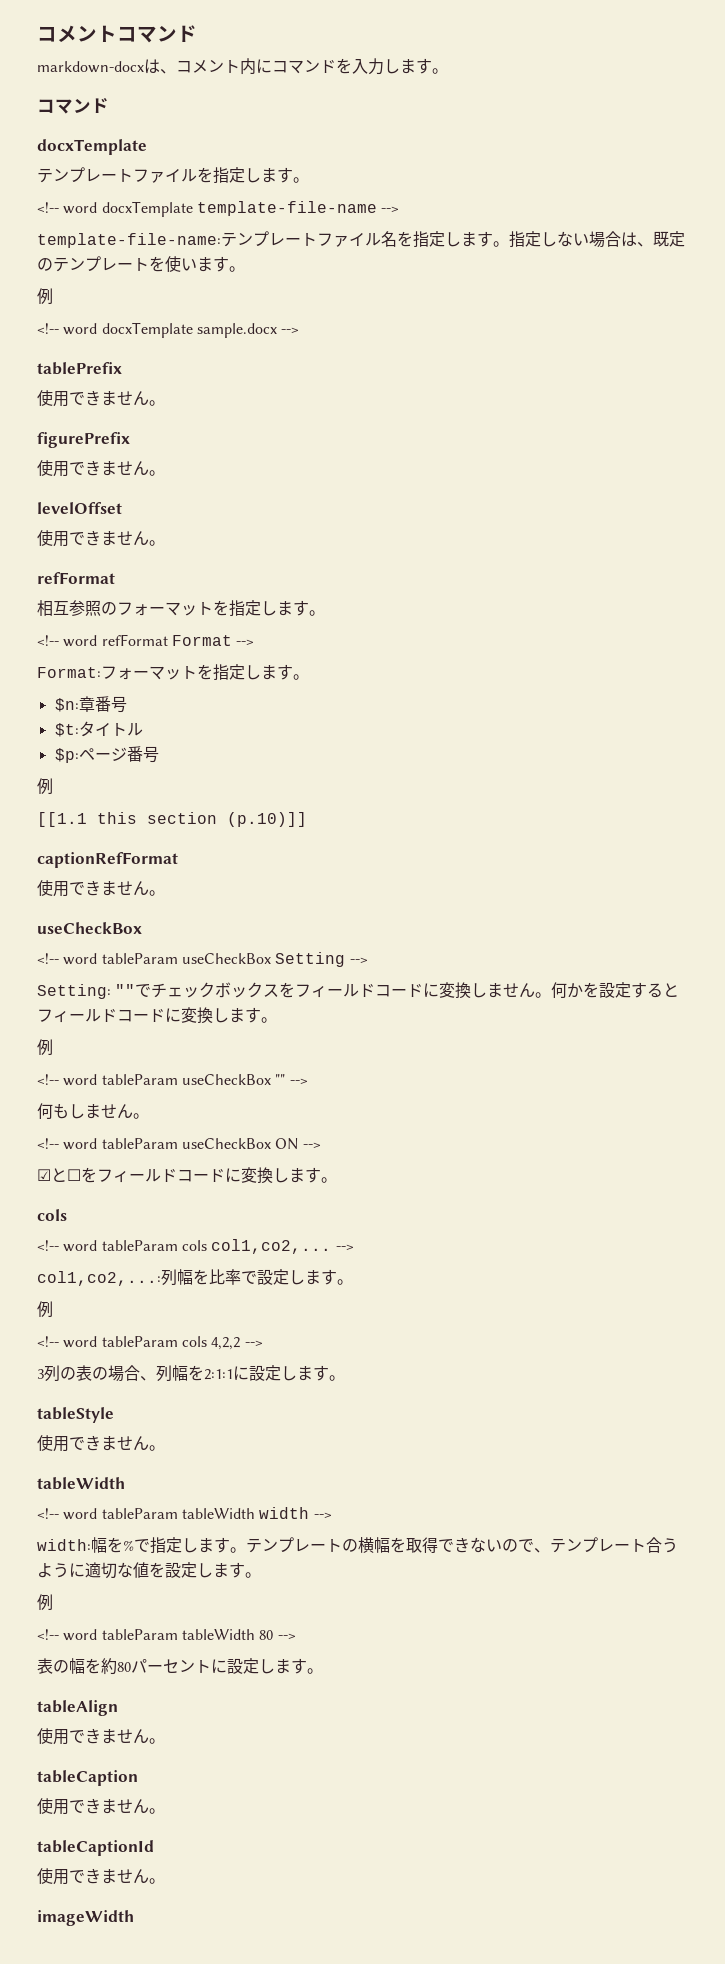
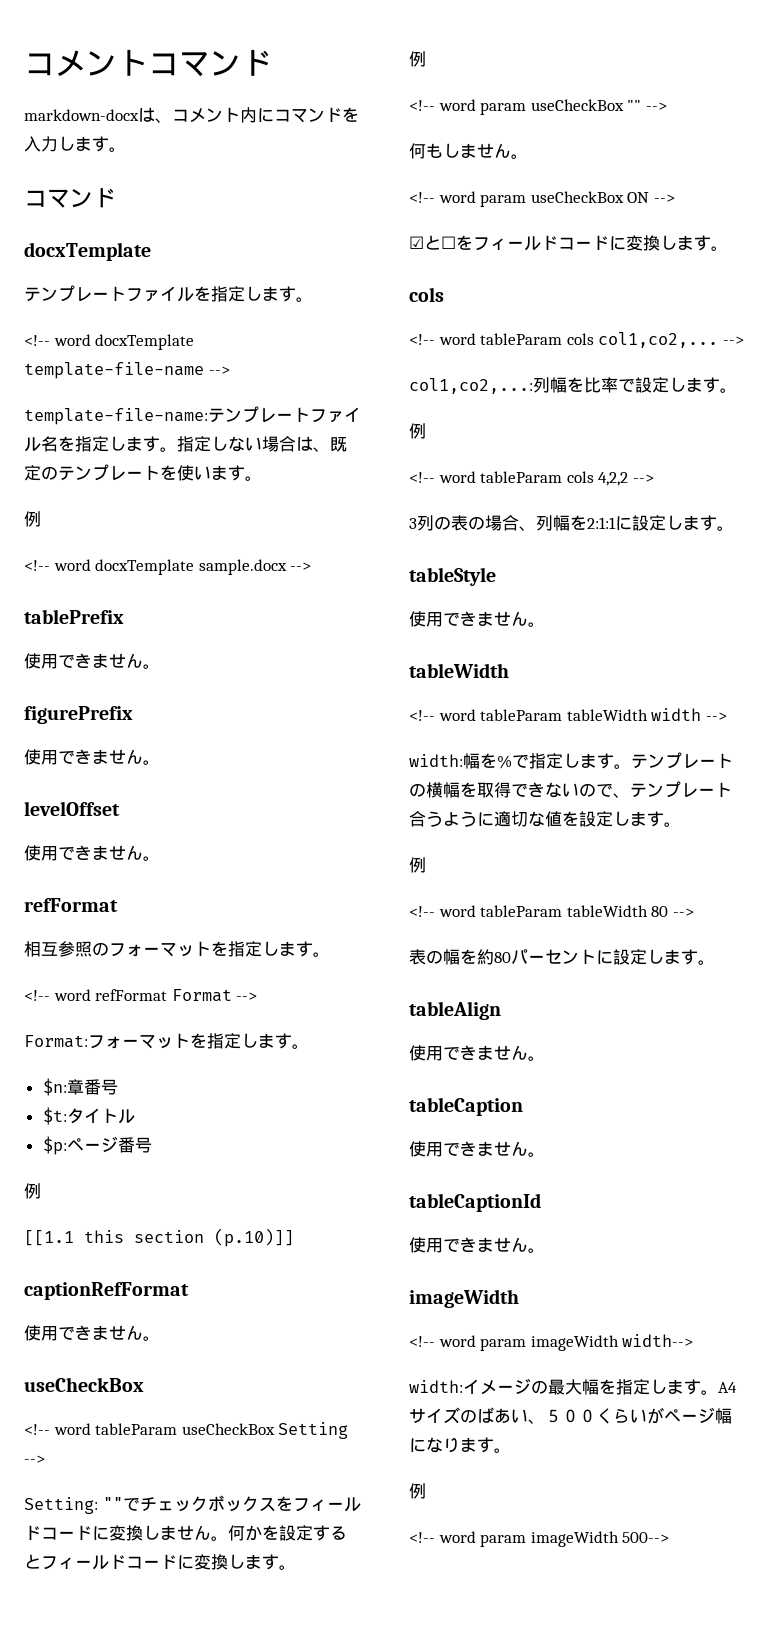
- <!-- word tableParam useCheckBox "" -->
+ <!-- word param useCheckBox "" -->
- <!-- word tableParam useCheckBox ON -->
+ <!-- word param useCheckBox ON -->
+ <!-- word param imageWidth width-->
+ width:イメージの最大幅を指定します。A4サイズのばあい、５００くらいがページ幅になります。
+ 例
+ <!-- word param imageWidth 500-->

